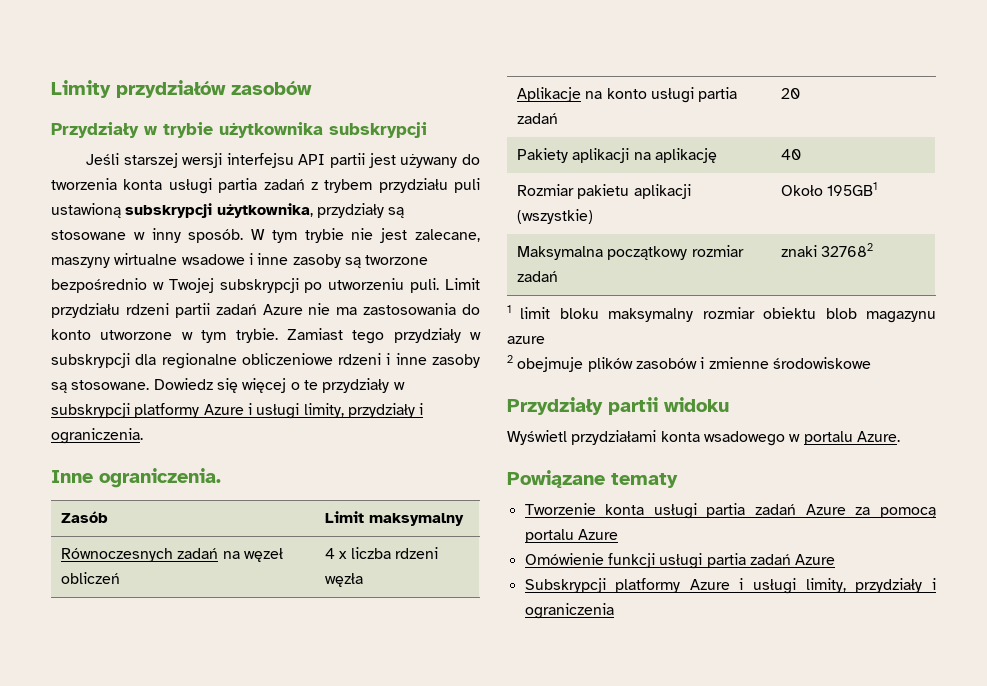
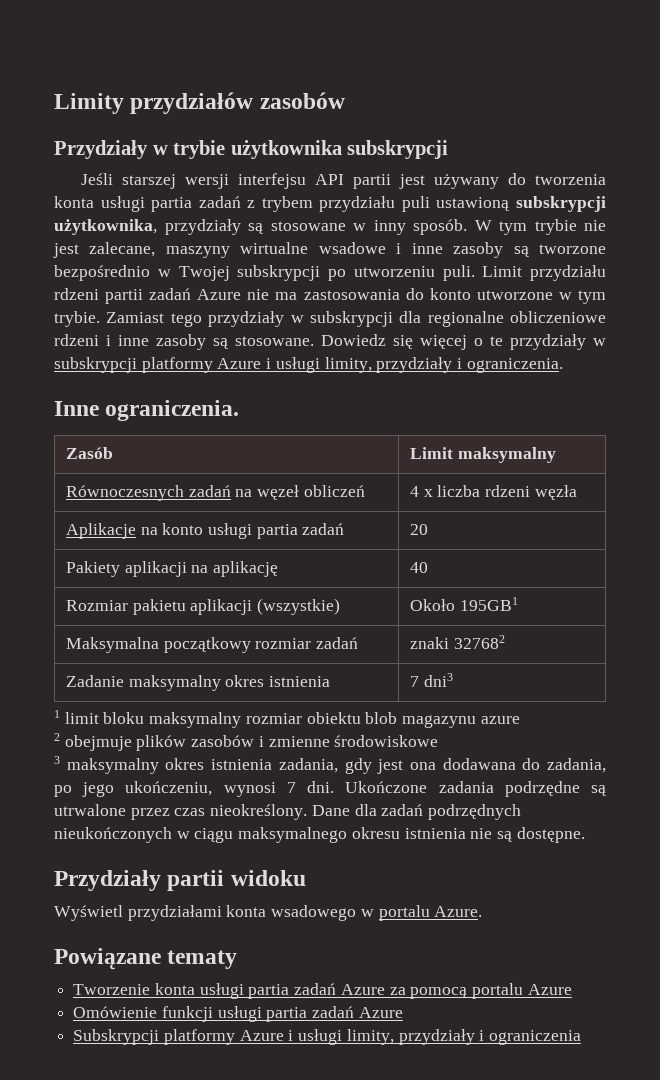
+ Zadanie maksymalny okres istnienia | 7 dni3
+ 3 maksymalny okres istnienia zadania, gdy jest ona dodawana do zadania, po jego ukończeniu, wynosi 7 dni. Ukończone zadania podrzędne są utrwalone przez czas nieokreślony. Dane dla zadań podrzędnych nieukończonych w ciągu maksymalnego okresu istnienia nie są dostępne.

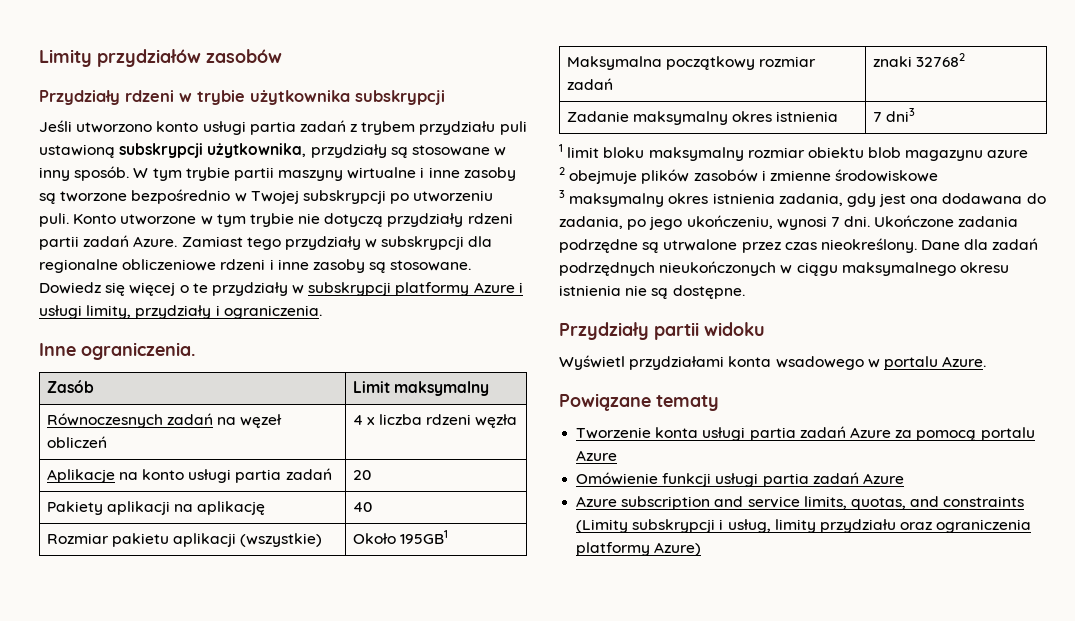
- Przydziały w trybie użytkownika subskrypcji
+ Przydziały rdzeni w trybie użytkownika subskrypcji
- Jeśli starszej wersji interfejsu API partii jest używany do tworzenia konta usługi partia zadań z trybem przydziału puli ustawioną subskrypcji użytkownika, przydziały są stosowane w inny sposób.
+ Jeśli utworzono konto usługi partia zadań z trybem przydziału puli ustawioną subskrypcji użytkownika, przydziały są stosowane w inny sposób.
- W tym trybie nie jest zalecane, maszyny wirtualne wsadowe i inne zasoby są tworzone bezpośrednio w Twojej subskrypcji po utworzeniu puli.
+ W tym trybie partii maszyny wirtualne i inne zasoby są tworzone bezpośrednio w Twojej subskrypcji po utworzeniu puli.
- Limit przydziału rdzeni partii zadań Azure nie ma zastosowania do konto utworzone w tym trybie.
+ Konto utworzone w tym trybie nie dotyczą przydziały rdzeni partii zadań Azure.
- Subskrypcji platformy Azure i usługi limity, przydziały i ograniczenia
+ Azure subscription and service limits, quotas, and constraints (Limity subskrypcji i usług, limity przydziału oraz ograniczenia platformy Azure)

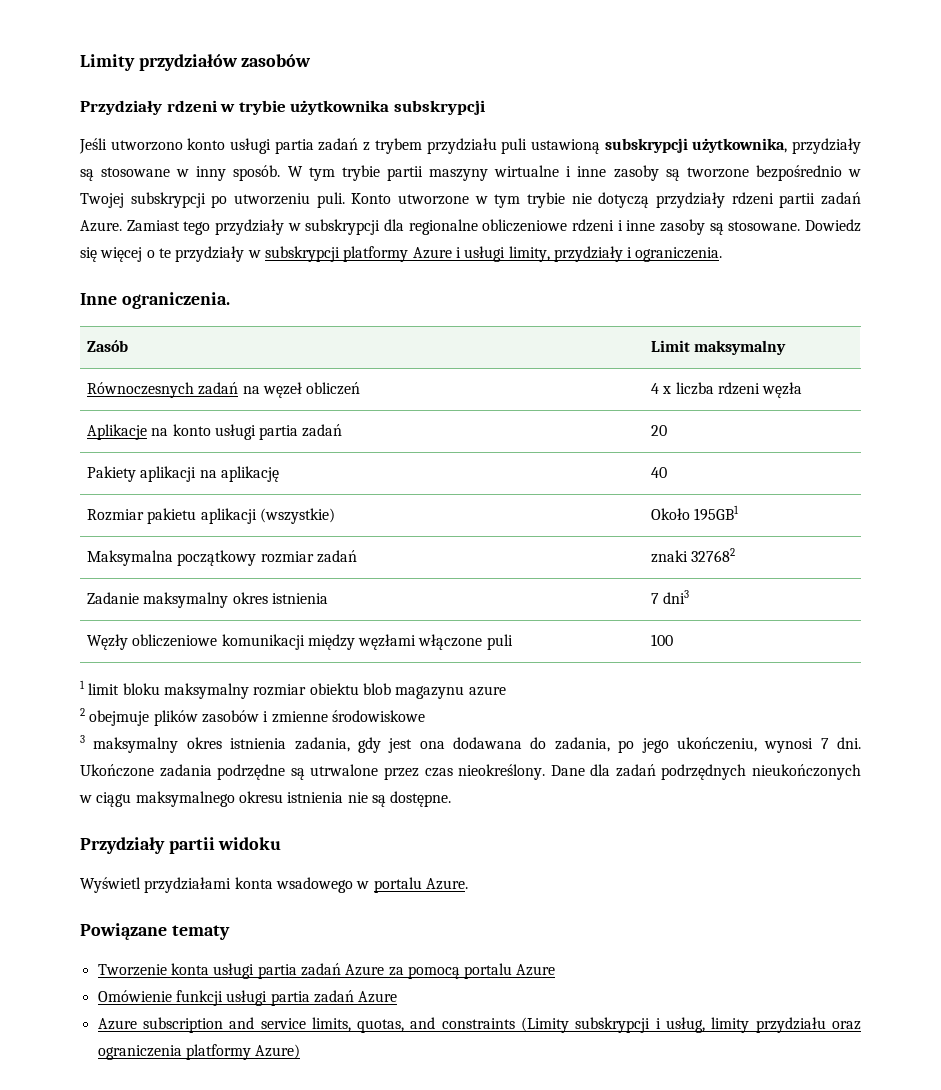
+ Węzły obliczeniowe komunikacji między węzłami włączone puli | 100

